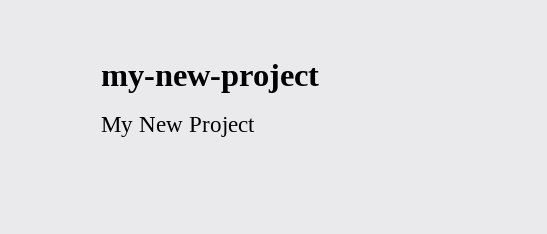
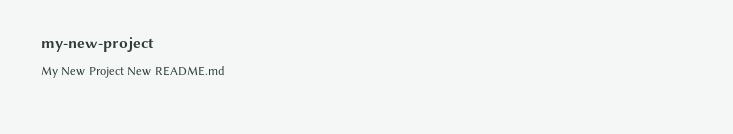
- My New Project
+ My New Project New README.md

